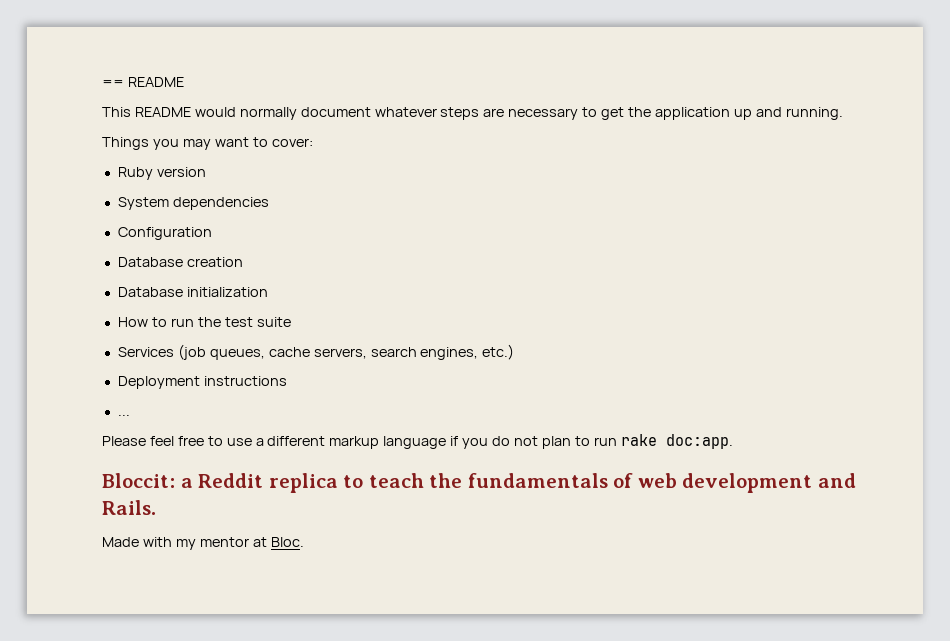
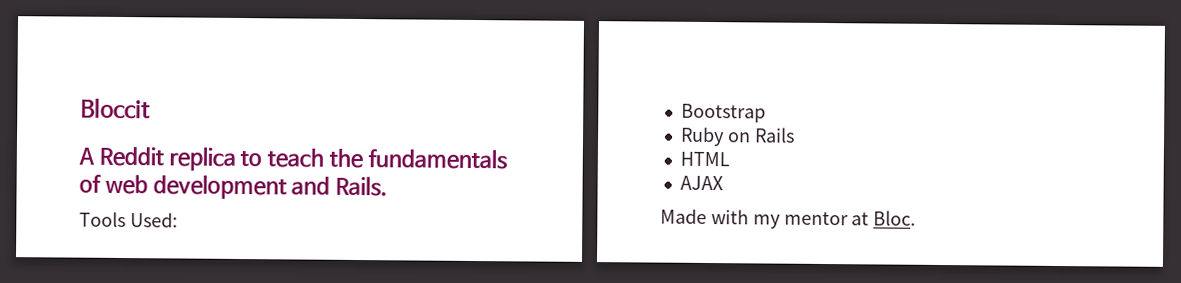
- == README
- This README would normally document whatever steps are necessary to get the application up and running.
- Things you may want to cover:
- Ruby version
- System dependencies
- Configuration
- Database creation
- Database initialization
- How to run the test suite
- Services (job queues, cache servers, search engines, etc.)
- Deployment instructions
- ...
- Please feel free to use a different markup language if you do not plan to run rake doc:app.
- Bloccit: a Reddit replica to teach the fundamentals of web development and Rails.
+ Bloccit
+ A Reddit replica to teach the fundamentals of web development and Rails.
+ Tools Used:
+ Bootstrap
+ Ruby on Rails
+ HTML
+ AJAX

